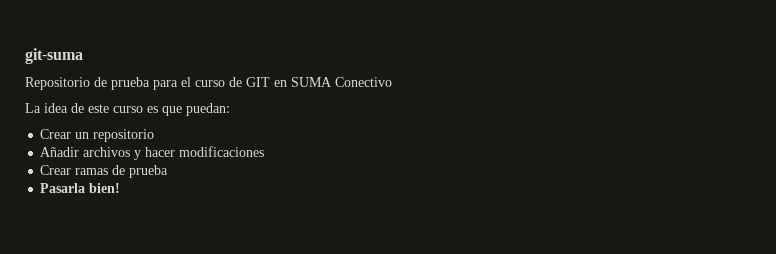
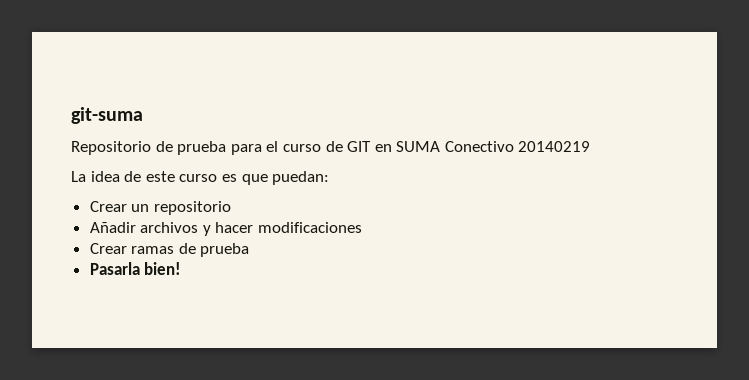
- Repositorio de prueba para el curso de GIT en SUMA Conectivo
+ Repositorio de prueba para el curso de GIT en SUMA Conectivo 20140219

